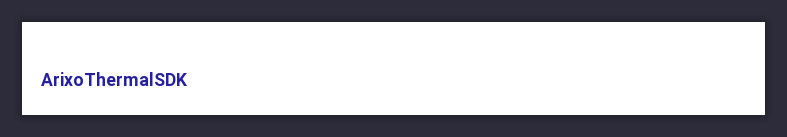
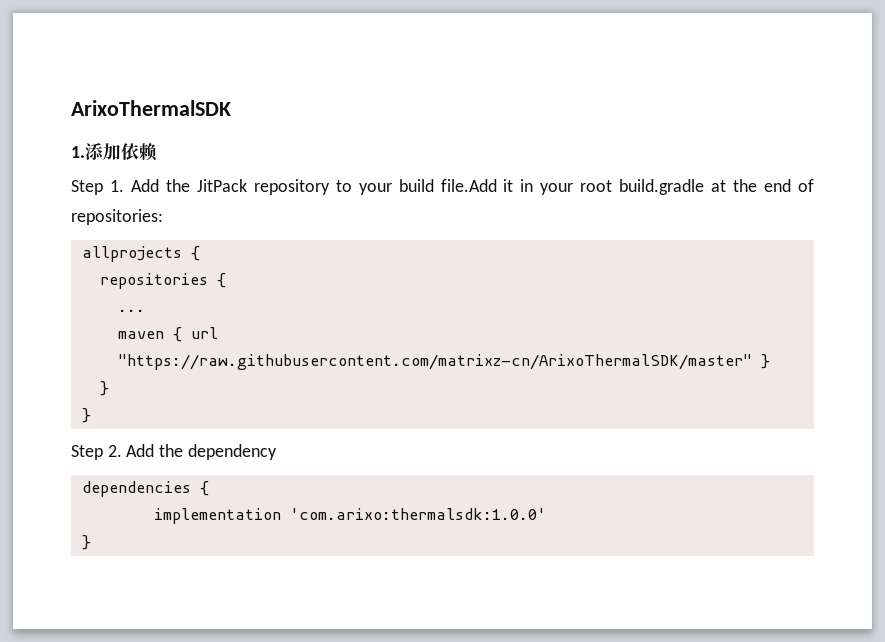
+ 1.添加依赖
+ Step 1. Add the JitPack repository to your build file.Add it in your root build.gradle at the end of repositories:
+ allprojects {
+ repositories {
+ ...
+ maven { url "https://raw.githubusercontent.com/matrixz-cn/ArixoThermalSDK/master" }
+ }
+ }
+ Step 2. Add the dependency
+ dependencies {
+ implementation 'com.arixo:thermalsdk:1.0.0'
+ }

